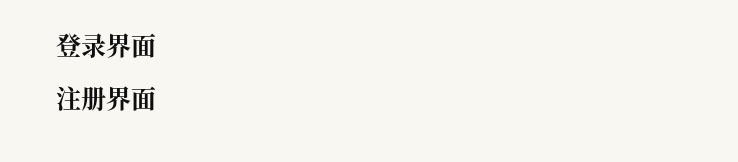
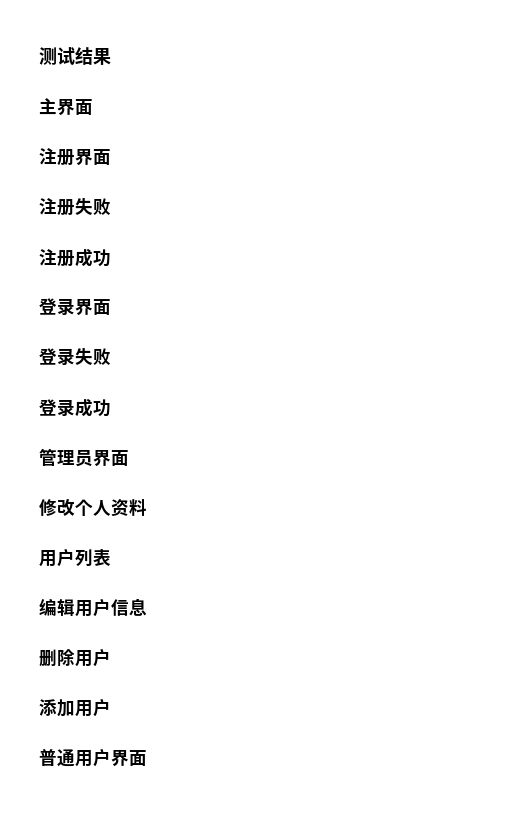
- 登录界面
+ 测试结果
+ 主界面
+ 注册失败
+ 注册成功
+ 登录界面
+ 登录失败
+ 登录成功
+ 管理员界面
+ 修改个人资料
+ 用户列表
+ 编辑用户信息
+ 删除用户
+ 添加用户
+ 普通用户界面

